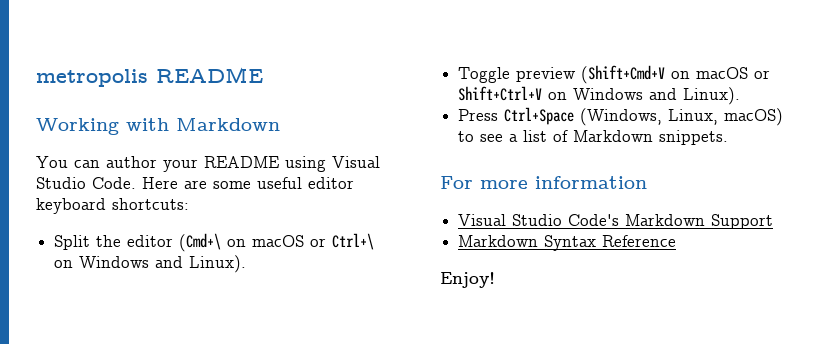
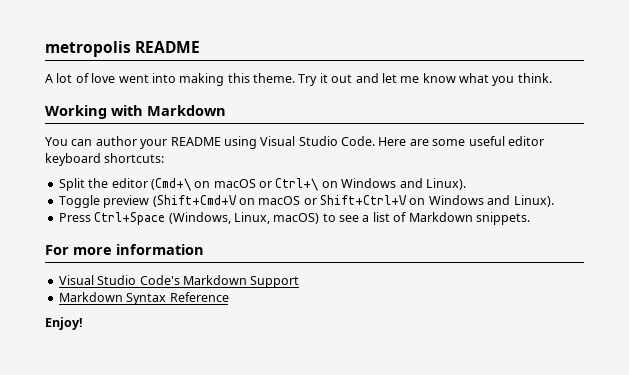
+ A lot of love went into making this theme. Try it out and let me know what you think.

